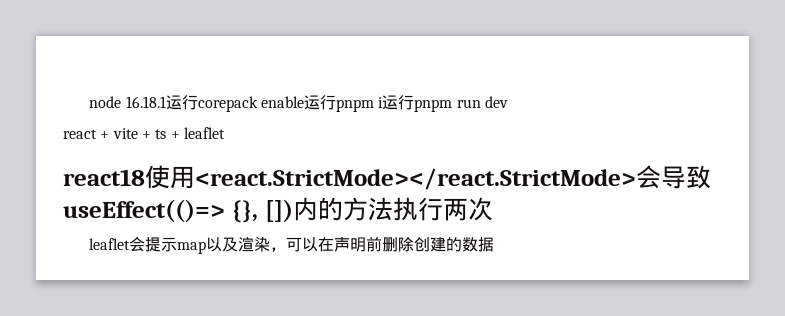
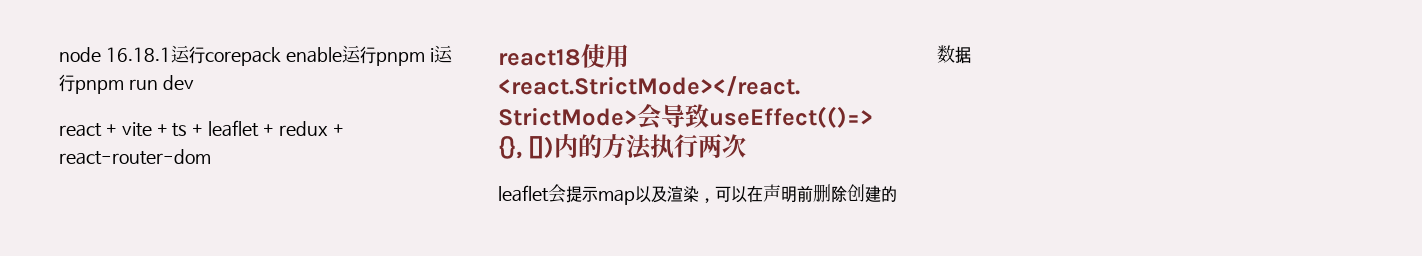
- react + vite + ts + leaflet
+ react + vite + ts + leaflet + redux + react-router-dom

